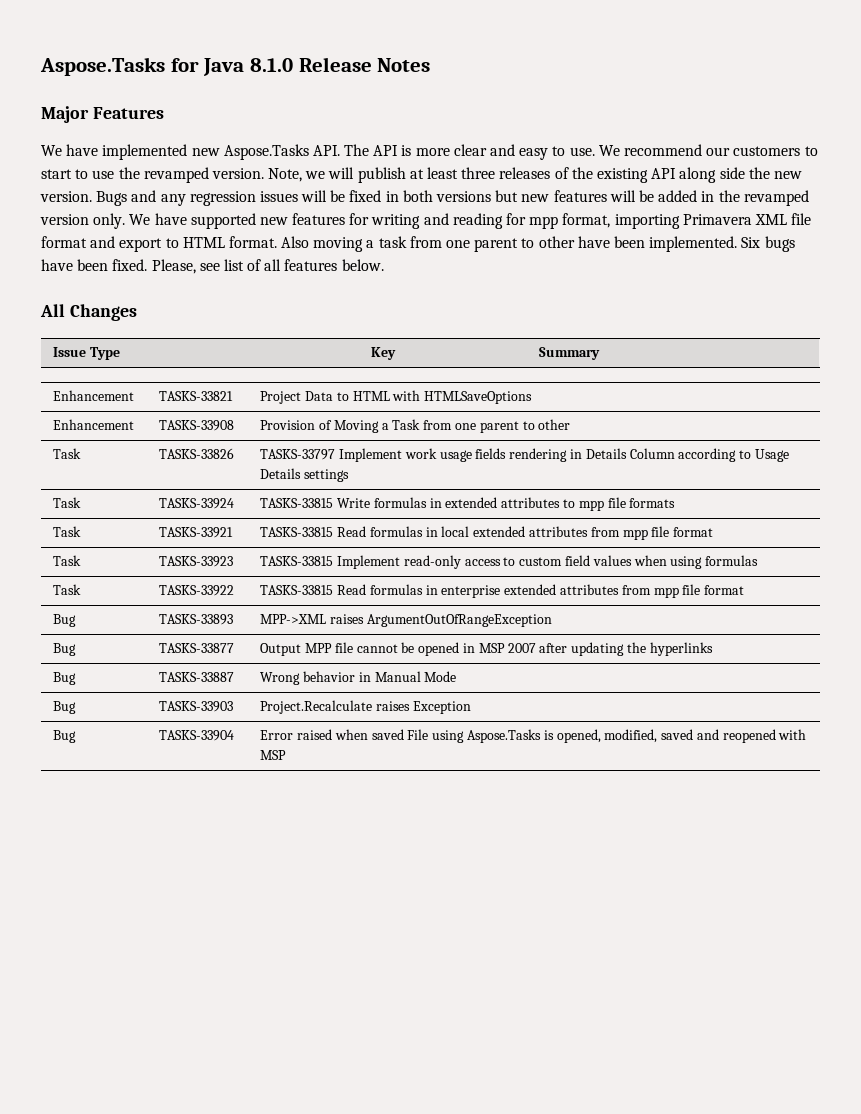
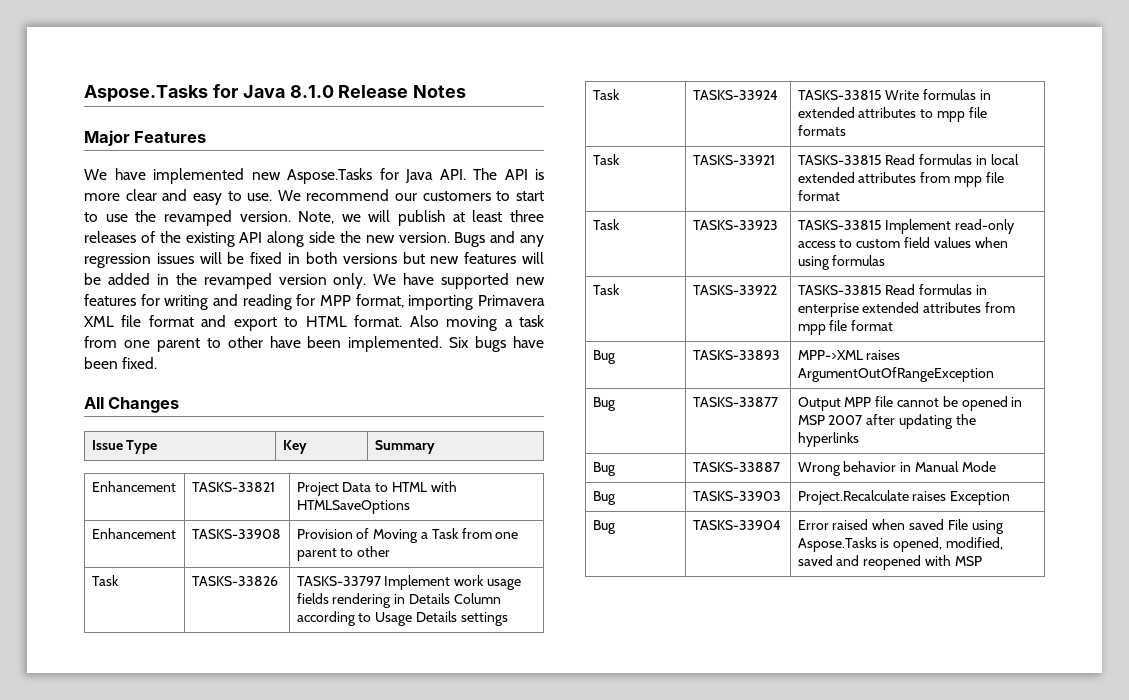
- We have implemented new Aspose.Tasks API. The API is more clear and easy to use.
+ We have implemented new Aspose.Tasks for Java API. The API is more clear and easy to use.
- We have supported new features for writing and reading for mpp format, importing Primavera XML file format and export to HTML format.
+ We have supported new features for writing and reading for MPP format, importing Primavera XML file format and export to HTML format.
- Please, see list of all features below.

